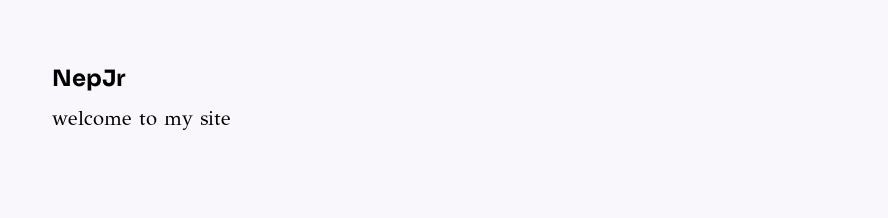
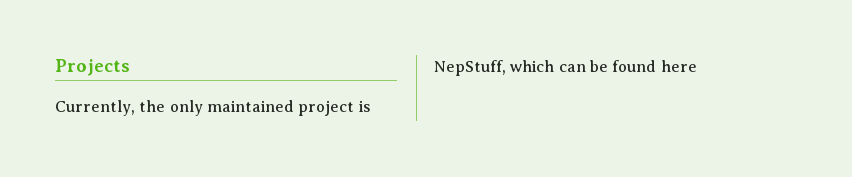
- NepJr
- welcome to my site
+ Projects
+ Currently, the only maintained project is NepStuff, which can be found here

